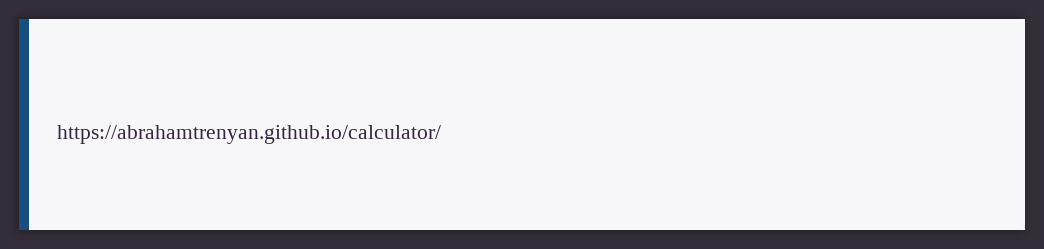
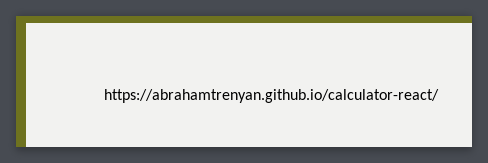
- https://abrahamtrenyan.github.io/calculator/
+ https://abrahamtrenyan.github.io/calculator-react/

